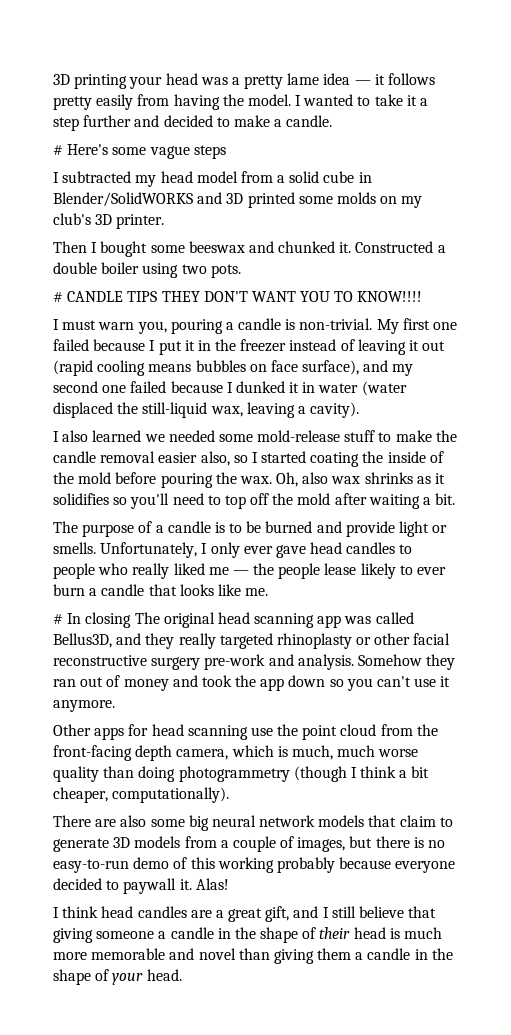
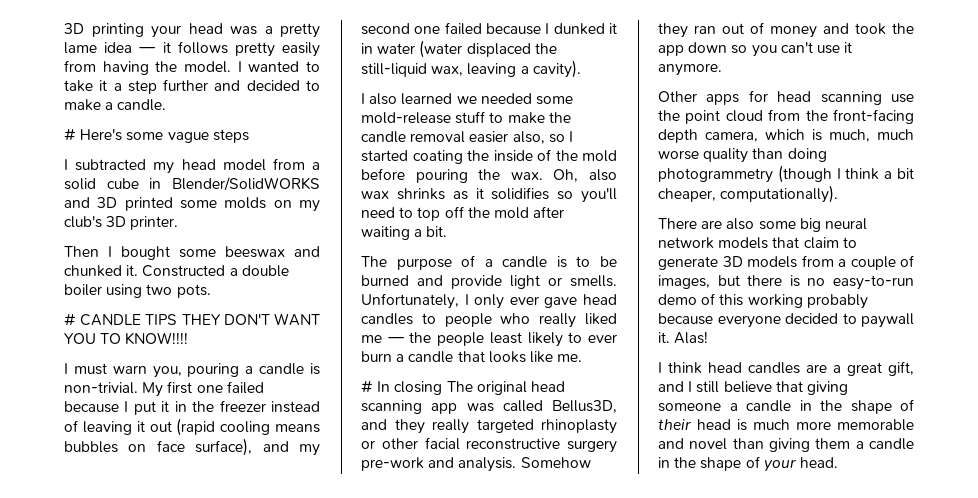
- Unfortunately, I only ever gave head candles to people who really liked me — the people lease likely to ever burn a candle that looks like me.
+ Unfortunately, I only ever gave head candles to people who really liked me — the people least likely to ever burn a candle that looks like me.

